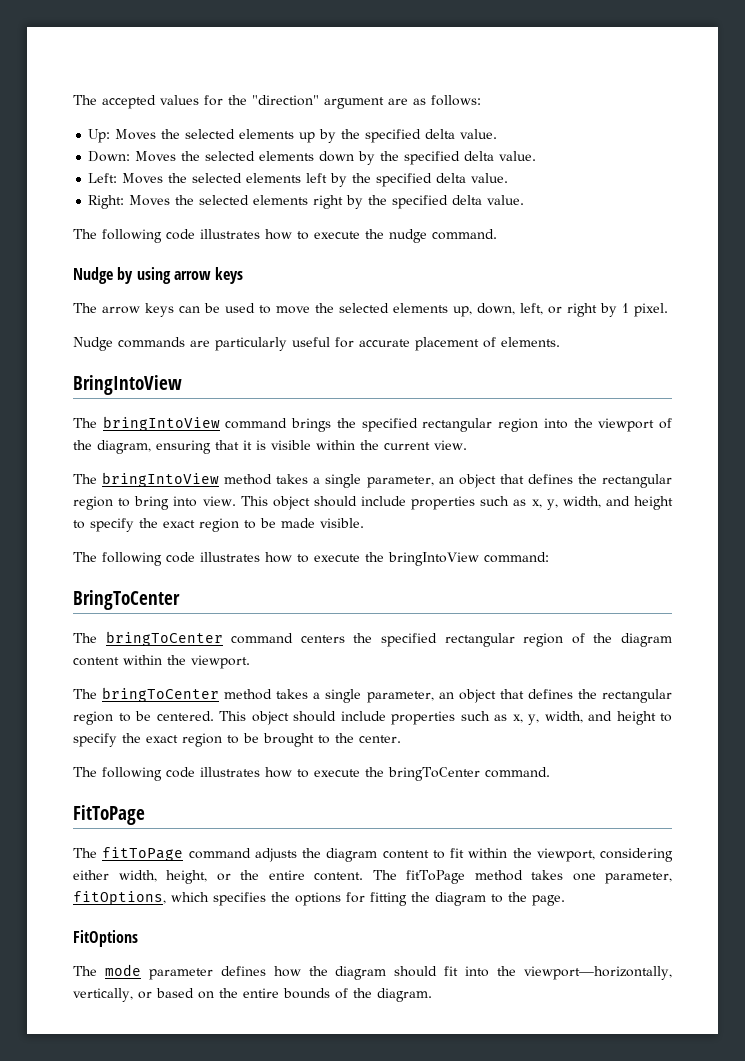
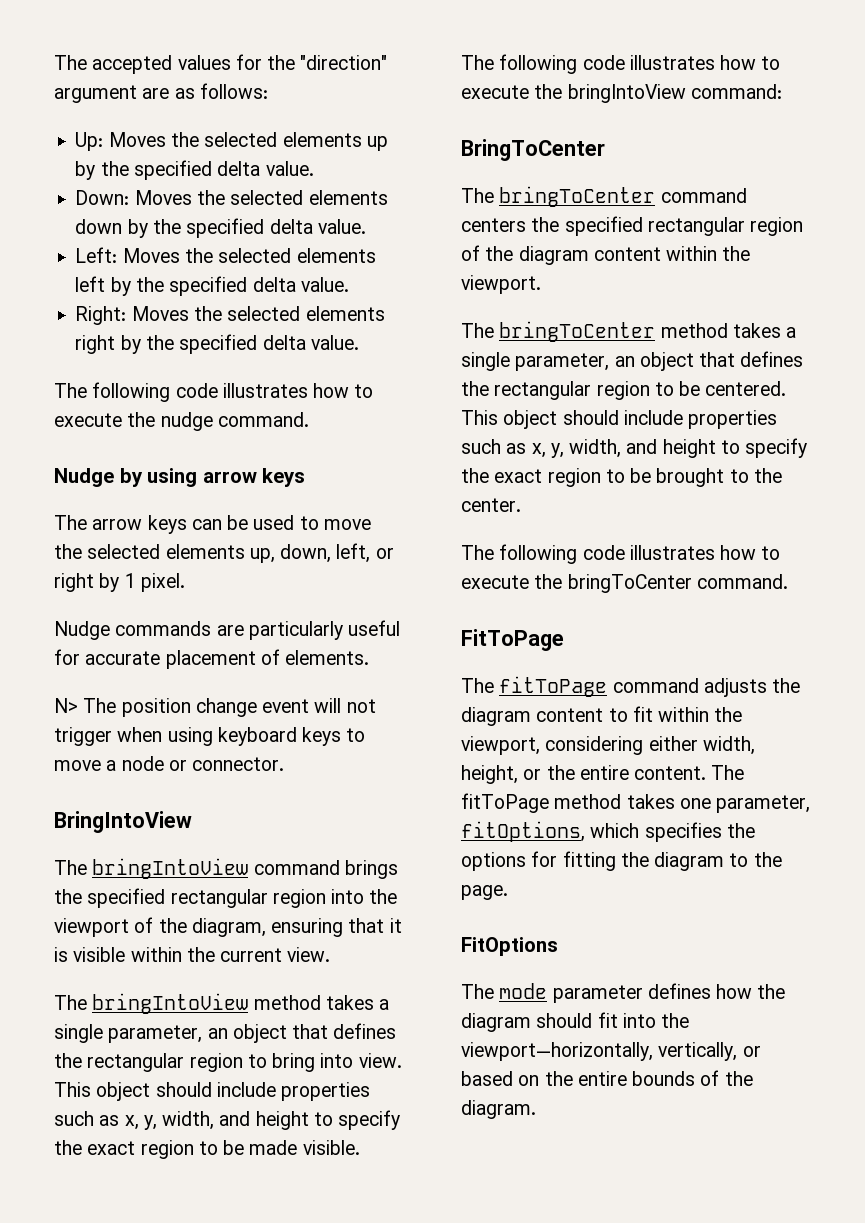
+ N> The position change event will not trigger when using keyboard keys to move a node or connector.

